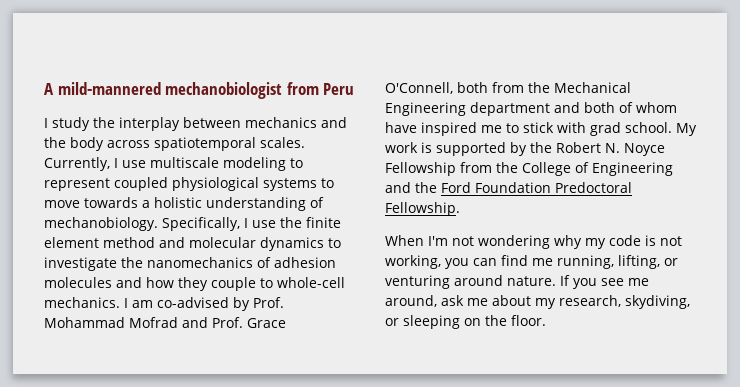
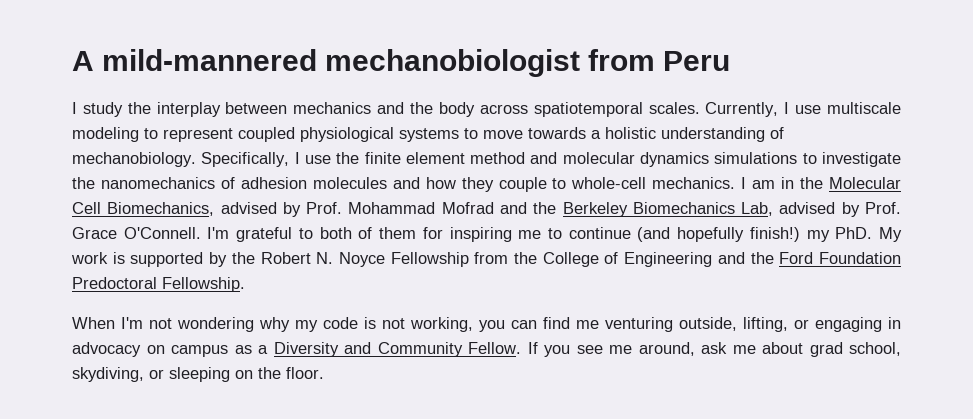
- Specifically, I use the finite element method and molecular dynamics to investigate the nanomechanics of adhesion molecules and how they couple to whole-cell mechanics.
+ Specifically, I use the finite element method and molecular dynamics simulations to investigate the nanomechanics of adhesion molecules and how they couple to whole-cell mechanics.
- I am co-advised by Prof. Mohammad Mofrad and Prof. Grace O'Connell, both from the Mechanical Engineering department and both of whom have inspired me to stick with grad school. My work is supported by the Robert N. Noyce Fellowship from the College of Engineering and the Ford Foundation Predoctoral Fellowship.
+ I am in the Molecular Cell Biomechanics, advised by Prof. Mohammad Mofrad and the Berkeley Biomechanics Lab, advised by Prof. Grace O'Connell. I'm grateful to both of them for inspiring me to continue (and hopefully finish!) my PhD. My work is supported by the Robert N. Noyce Fellowship from the College of Engineering and the Ford Foundation Predoctoral Fellowship.
- When I'm not wondering why my code is not working, you can find me running, lifting, or venturing around nature.
+ When I'm not wondering why my code is not working, you can find me venturing outside, lifting, or engaging in advocacy on campus as a Diversity and Community Fellow.
- If you see me around, ask me about my research, skydiving, or sleeping on the floor.
+ If you see me around, ask me about grad school, skydiving, or sleeping on the floor.

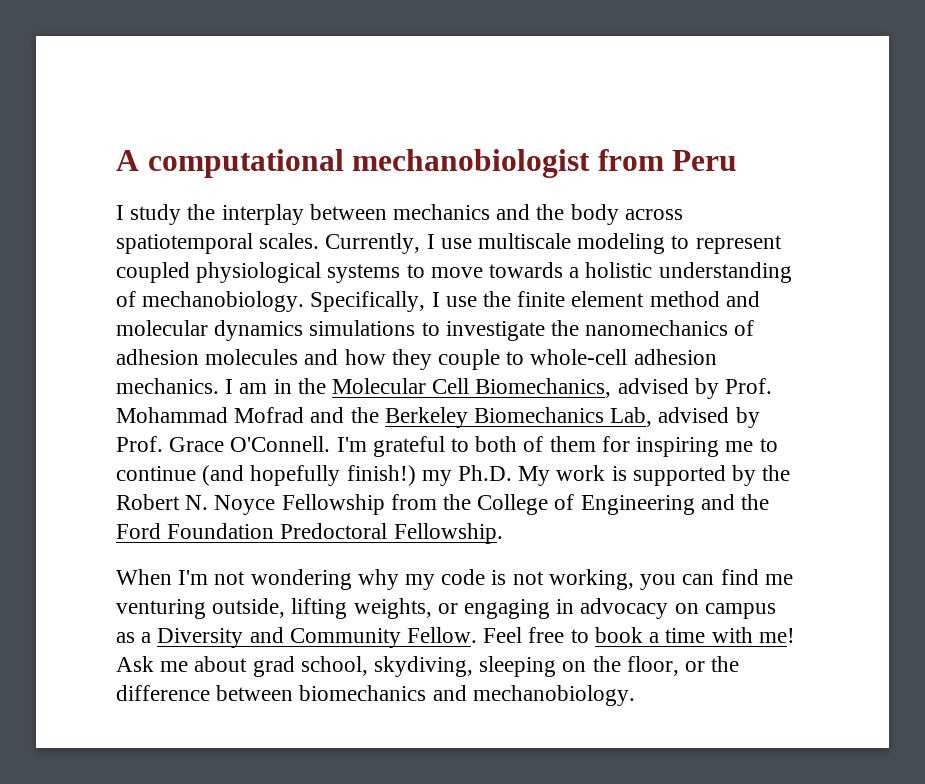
- A mild-mannered mechanobiologist from Peru
+ A computational mechanobiologist from Peru
- Specifically, I use the finite element method and molecular dynamics simulations to investigate the nanomechanics of adhesion molecules and how they couple to whole-cell mechanics.
+ Specifically, I use the finite element method and molecular dynamics simulations to investigate the nanomechanics of adhesion molecules and how they couple to whole-cell adhesion mechanics.
- I'm grateful to both of them for inspiring me to continue (and hopefully finish!) my PhD. My work is supported by the Robert N. Noyce Fellowship from the College of Engineering and the Ford Foundation Predoctoral Fellowship.
+ I'm grateful to both of them for inspiring me to continue (and hopefully finish!) my Ph.D. My work is supported by the Robert N. Noyce Fellowship from the College of Engineering and the Ford Foundation Predoctoral Fellowship.
- When I'm not wondering why my code is not working, you can find me venturing outside, lifting, or engaging in advocacy on campus as a Diversity and Community Fellow.
+ When I'm not wondering why my code is not working, you can find me venturing outside, lifting weights, or engaging in advocacy on campus as a Diversity and Community Fellow.
- If you see me around, ask me about grad school, skydiving, or sleeping on the floor.
+ Feel free to book a time with me! Ask me about grad school, skydiving, sleeping on the floor, or the difference between biomechanics and mechanobiology.

